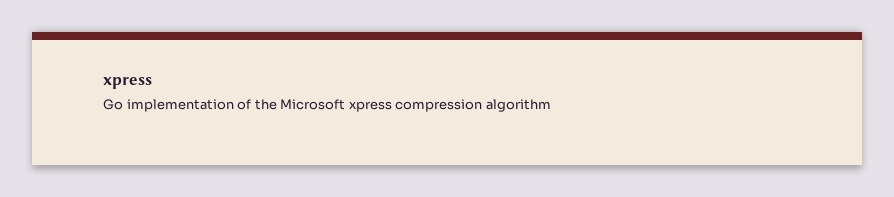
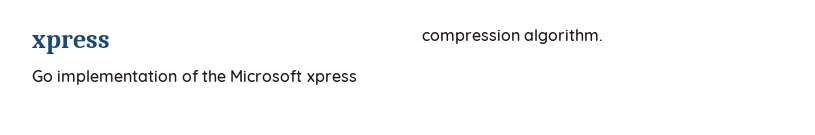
- Go implementation of the Microsoft xpress compression algorithm
+ Go implementation of the Microsoft xpress compression algorithm.

